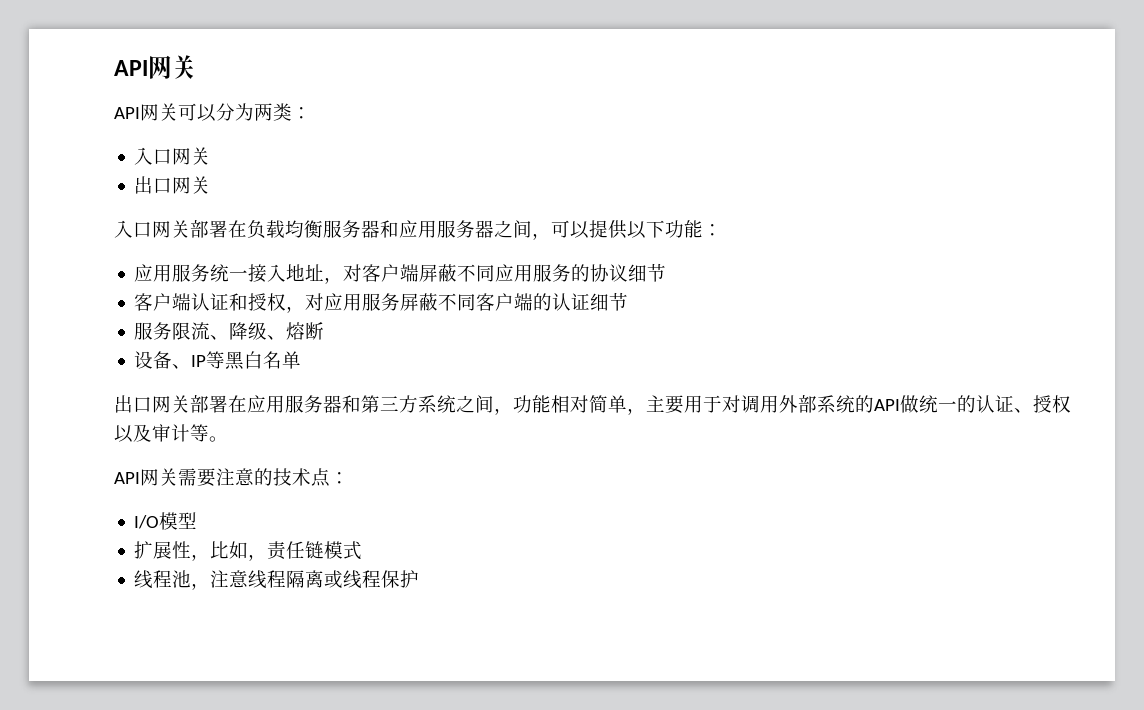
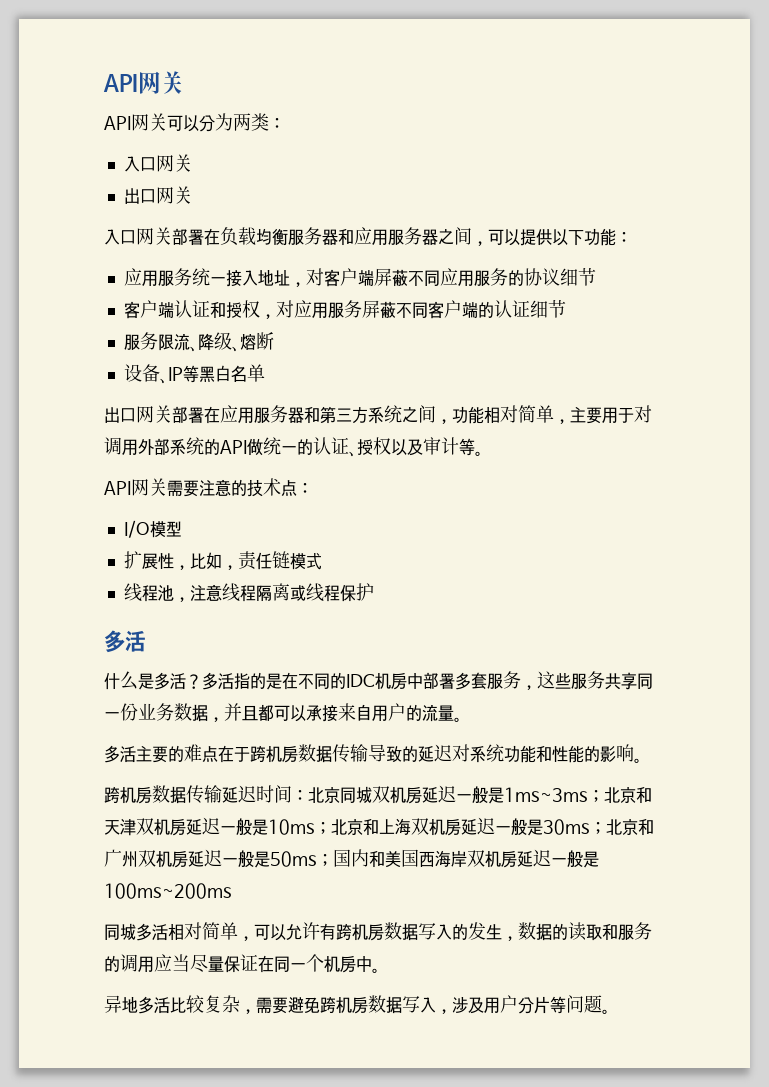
  线程池，注意线程隔离或线程保护
+ 多活
+ 什么是多活？多活指的是在不同的IDC机房中部署多套服务，这些服务共享同一份业务数据，并且都可以承接来自用户的流量。
+ 多活主要的难点在于跨机房数据传输导致的延迟对系统功能和性能的影响。
+ 跨机房数据传输延迟时间：北京同城双机房延迟一般是1ms~3ms；北京和天津双机房延迟一般是10ms；北京和上海双机房延迟一般是30ms；北京和广州双机房延迟一般是50ms；国内和美国西海岸双机房延迟一般是100ms~200ms
+ 同城多活相对简单，可以允许有跨机房数据写入的发生，数据的读取和服务的调用应当尽量保证在同一个机房中。
+ 异地多活比较复杂，需要避免跨机房数据写入，涉及用户分片等问题。

